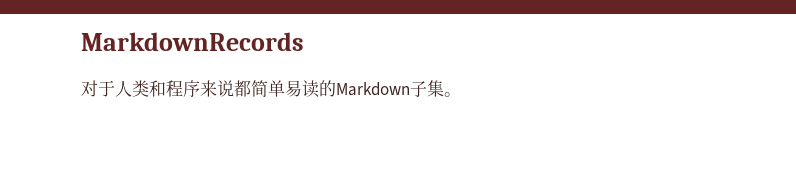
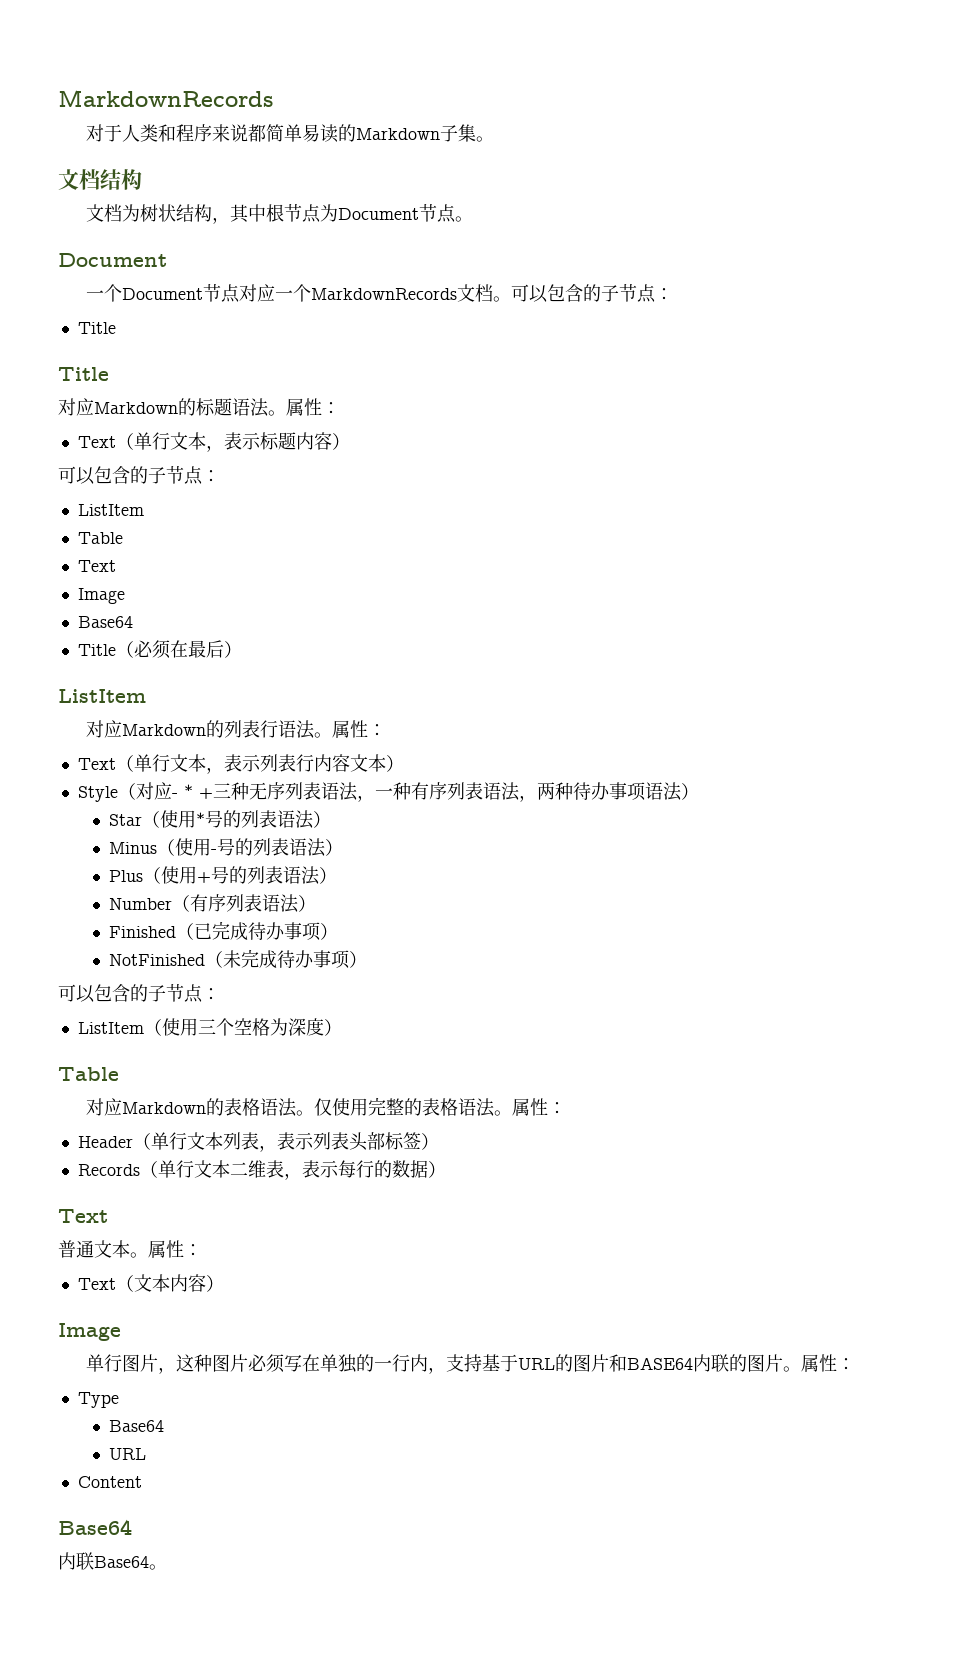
+ 文档结构
+ 文档为树状结构，其中根节点为Document节点。
+ Document
+ 一个Document节点对应一个MarkdownRecords文档。可以包含的子节点：
+ Title
+ Title
+ 对应Markdown的标题语法。属性：
+ Text（单行文本，表示标题内容）
+ 可以包含的子节点：
+ ListItem
+ Table
+ Text
+ Image
+ Base64
+ Title（必须在最后）
+ ListItem
+ 对应Markdown的列表行语法。属性：
+ Text（单行文本，表示列表行内容文本）
+ Style（对应- * +三种无序列表语法，一种有序列表语法，两种待办事项语法）
+ Star（使用*号的列表语法）
+ Minus（使用-号的列表语法）
+ Plus（使用+号的列表语法）
+ Number（有序列表语法）
+ Finished（已完成待办事项）
+ NotFinished（未完成待办事项）
+ 可以包含的子节点：
+ ListItem（使用三个空格为深度）
+ Table
+ 对应Markdown的表格语法。仅使用完整的表格语法。属性：
+ Header（单行文本列表，表示列表头部标签）
+ Records（单行文本二维表，表示每行的数据）
+ Text
+ 普通文本。属性：
+ Text（文本内容）
+ Image
+ 单行图片，这种图片必须写在单独的一行内，支持基于URL的图片和BASE64内联的图片。属性：
+ Type
+ Base64
+ URL
+ Content
+ Base64
+ 内联Base64。

